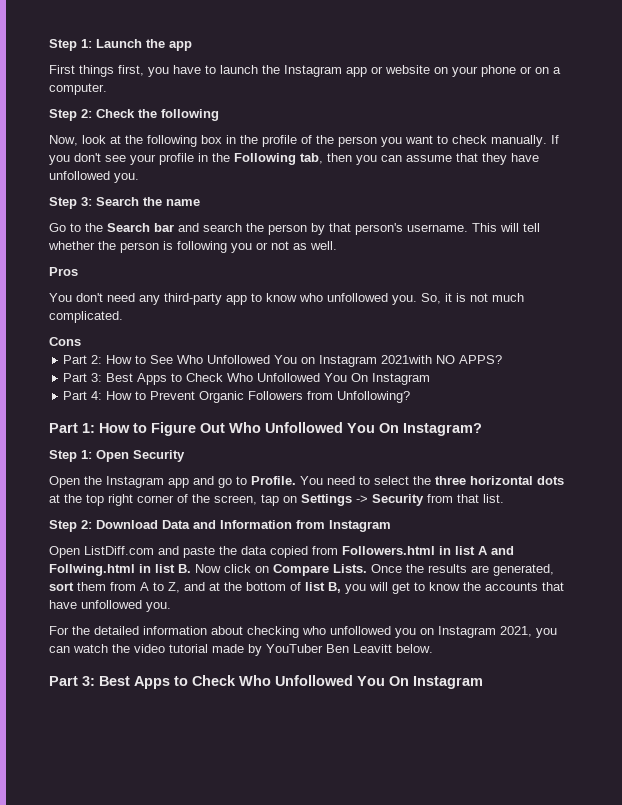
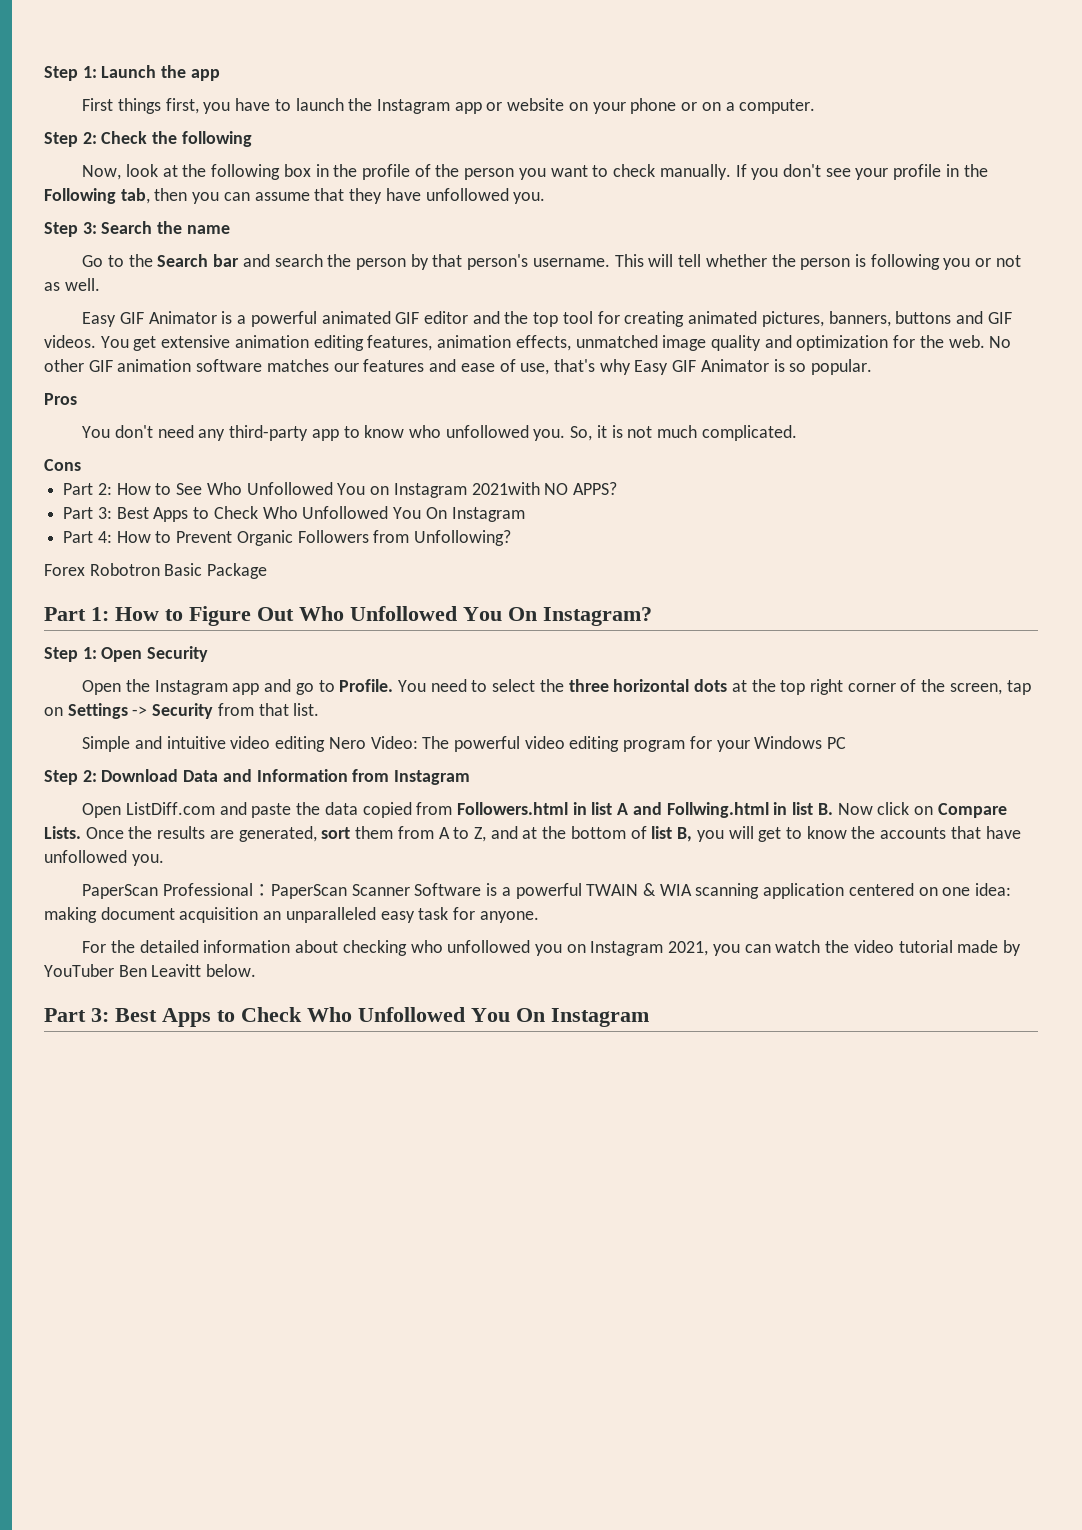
+ Easy GIF Animator is a powerful animated GIF editor and the top tool for creating animated pictures, banners, buttons and GIF videos. You get extensive animation editing features, animation effects, unmatched image quality and optimization for the web. No other GIF animation software matches our features and ease of use, that's why Easy GIF Animator is so popular.
+ Forex Robotron Basic Package
+ Simple and intuitive video editing Nero Video: The powerful video editing program for your Windows PC
+ PaperScan Professional：PaperScan Scanner Software is a powerful TWAIN & WIA scanning application centered on one idea: making document acquisition an unparalleled easy task for anyone.

